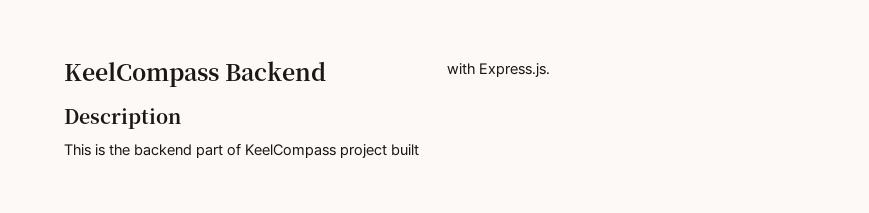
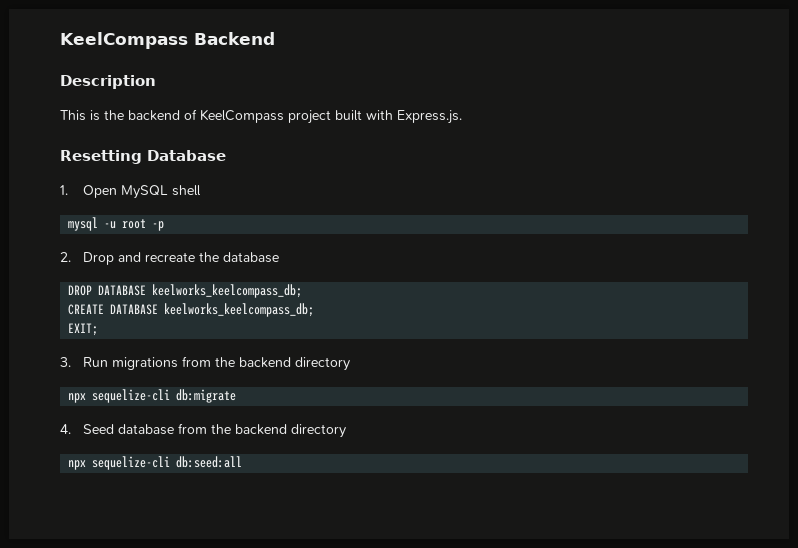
- This is the backend part of KeelCompass project built with Express.js.
+ This is the backend of KeelCompass project built with Express.js.
+ Resetting Database
+ 1. Open MySQL shell
+ mysql -u root -p
+ 2. Drop and recreate the database
+ DROP DATABASE keelworks_keelcompass_db;
+ CREATE DATABASE keelworks_keelcompass_db;
+ EXIT;
+ 3. Run migrations from the backend directory
+ npx sequelize-cli db:migrate
+ 4. Seed database from the backend directory
+ npx sequelize-cli db:seed:all

